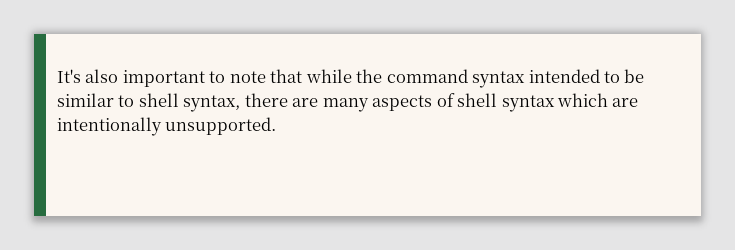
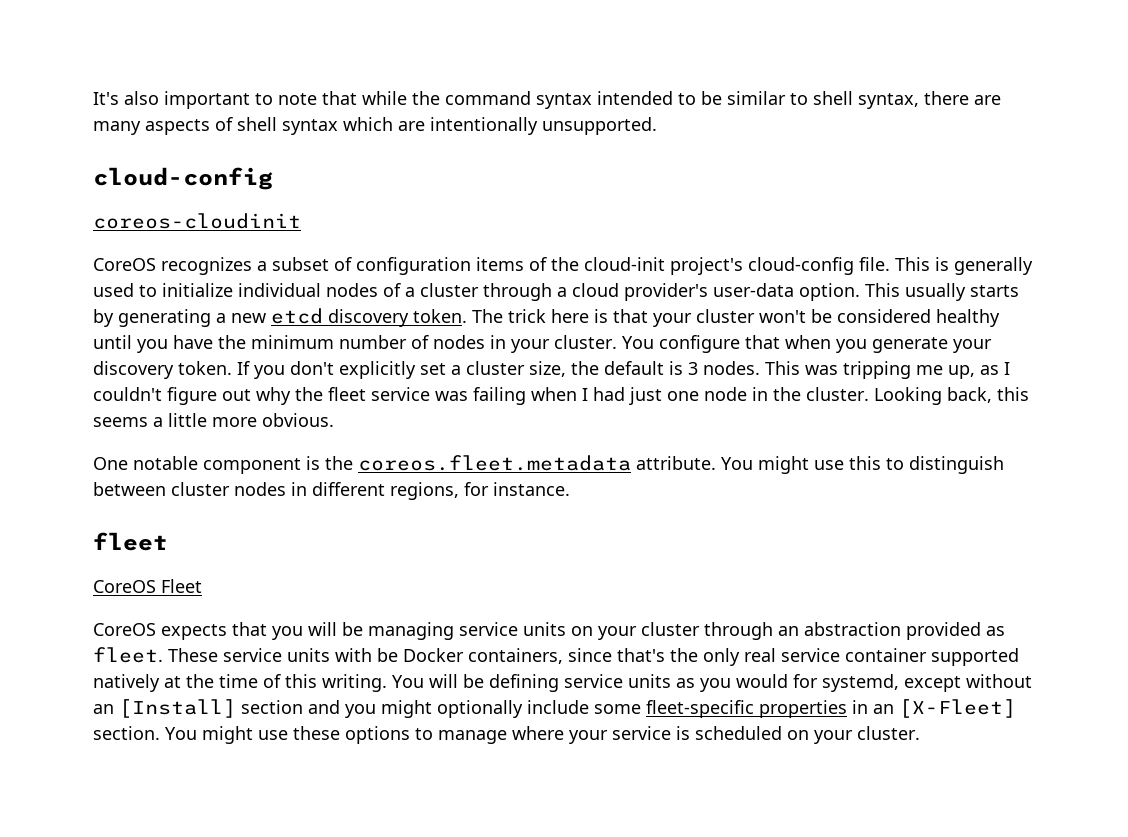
  It's also important to note that while the command syntax intended to be similar to shell syntax, there are many aspects of shell syntax which are intentionally unsupported.
+ cloud-config
+ coreos-cloudinit
+ CoreOS recognizes a subset of configuration items of the cloud-init project's cloud-config file. This is generally used to initialize individual nodes of a cluster through a cloud provider's user-data option. This usually starts by generating a new etcd discovery token. The trick here is that your cluster won't be considered healthy until you have the minimum number of nodes in your cluster. You configure that when you generate your discovery token. If you don't explicitly set a cluster size, the default is 3 nodes. This was tripping me up, as I couldn't figure out why the fleet service was failing when I had just one node in the cluster. Looking back, this seems a little more obvious.
+ One notable component is the coreos.fleet.metadata attribute. You might use this to distinguish between cluster nodes in different regions, for instance.
+ fleet
+ CoreOS Fleet
+ CoreOS expects that you will be managing service units on your cluster through an abstraction provided as fleet. These service units with be Docker containers, since that's the only real service container supported natively at the time of this writing. You will be defining service units as you would for systemd, except without an [Install] section and you might optionally include some fleet-specific properties in an [X-Fleet] section. You might use these options to manage where your service is scheduled on your cluster.

